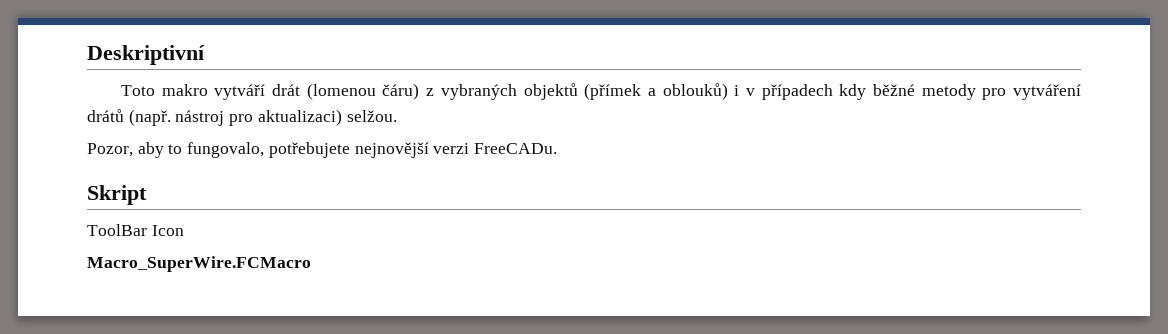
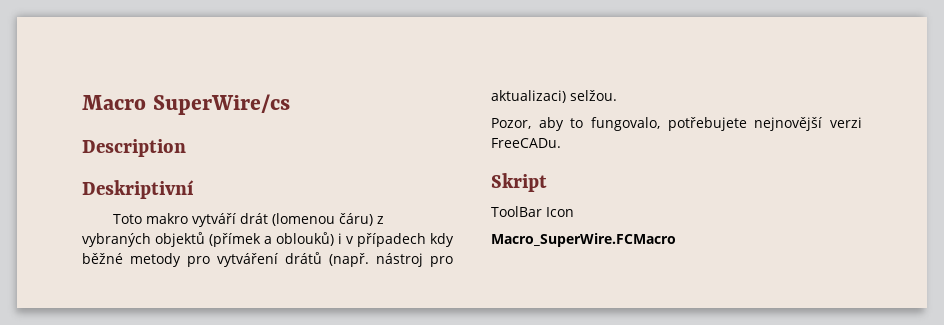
+ Macro SuperWire/cs
+ Description

